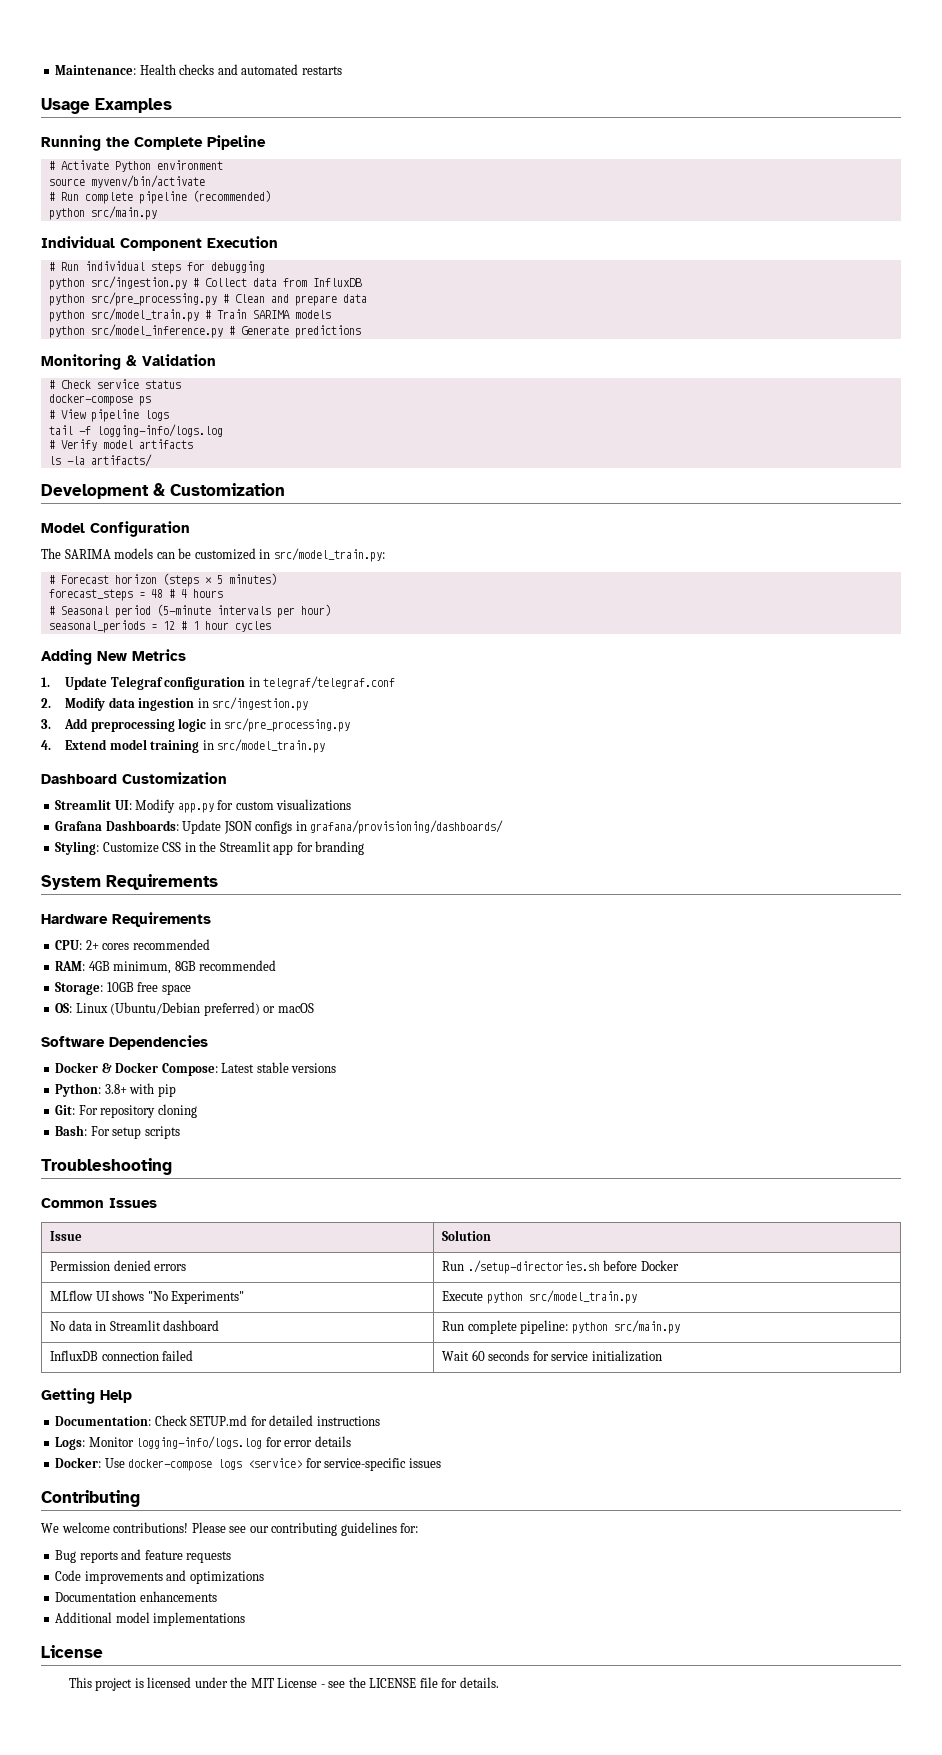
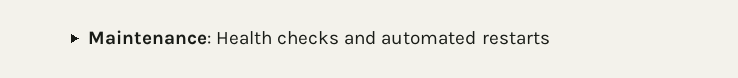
- Usage Examples
- Running the Complete Pipeline
- # Activate Python environment
- source myvenv/bin/activate
- # Run complete pipeline (recommended)
- python src/main.py
- Individual Component Execution
- # Run individual steps for debugging
- python src/ingestion.py # Collect data from InfluxDB
- python src/pre_processing.py # Clean and prepare data
- python src/model_train.py # Train SARIMA models
- python src/model_inference.py # Generate predictions
- Monitoring & Validation
- # Check service status
- docker-compose ps
- # View pipeline logs
- tail -f logging-info/logs.log
- # Verify model artifacts
- ls -la artifacts/
- Development & Customization
- Model Configuration
- The SARIMA models can be customized in src/model_train.py:
- # Forecast horizon (steps × 5 minutes)
- forecast_steps = 48 # 4 hours
- # Seasonal period (5-minute intervals per hour)
- seasonal_periods = 12 # 1 hour cycles
- Adding New Metrics
- 1. Update Telegraf configuration in telegraf/telegraf.conf
- 2. Modify data ingestion in src/ingestion.py
- 3. Add preprocessing logic in src/pre_processing.py
- 4. Extend model training in src/model_train.py
- Dashboard Customization
- Streamlit UI: Modify app.py for custom visualizations
- Grafana Dashboards: Update JSON configs in grafana/provisioning/dashboards/
- Styling: Customize CSS in the Streamlit app for branding
- System Requirements
- Hardware Requirements
- CPU: 2+ cores recommended
- RAM: 4GB minimum, 8GB recommended
- Storage: 10GB free space
- OS: Linux (Ubuntu/Debian preferred) or macOS
- Software Dependencies
- Docker & Docker Compose: Latest stable versions
- Python: 3.8+ with pip
- Git: For repository cloning
- Bash: For setup scripts
- Troubleshooting
- Common Issues
- Issue | Solution
- Permission denied errors | Run ./setup-directories.sh before Docker
- MLflow UI shows "No Experiments" | Execute python src/model_train.py
- No data in Streamlit dashboard | Run complete pipeline: python src/main.py
- InfluxDB connection failed | Wait 60 seconds for service initialization
- Getting Help
- Documentation: Check SETUP.md for detailed instructions
- Logs: Monitor logging-info/logs.log for error details
- Docker: Use docker-compose logs <service> for service-specific issues
- Contributing
- We welcome contributions! Please see our contributing guidelines for:
- Bug reports and feature requests
- Code improvements and optimizations
- Documentation enhancements
- Additional model implementations
- License
- This project is licensed under the MIT License - see the LICENSE file for details.

